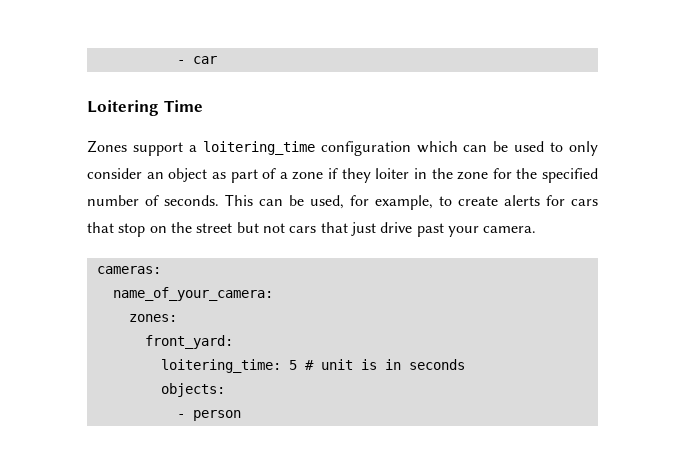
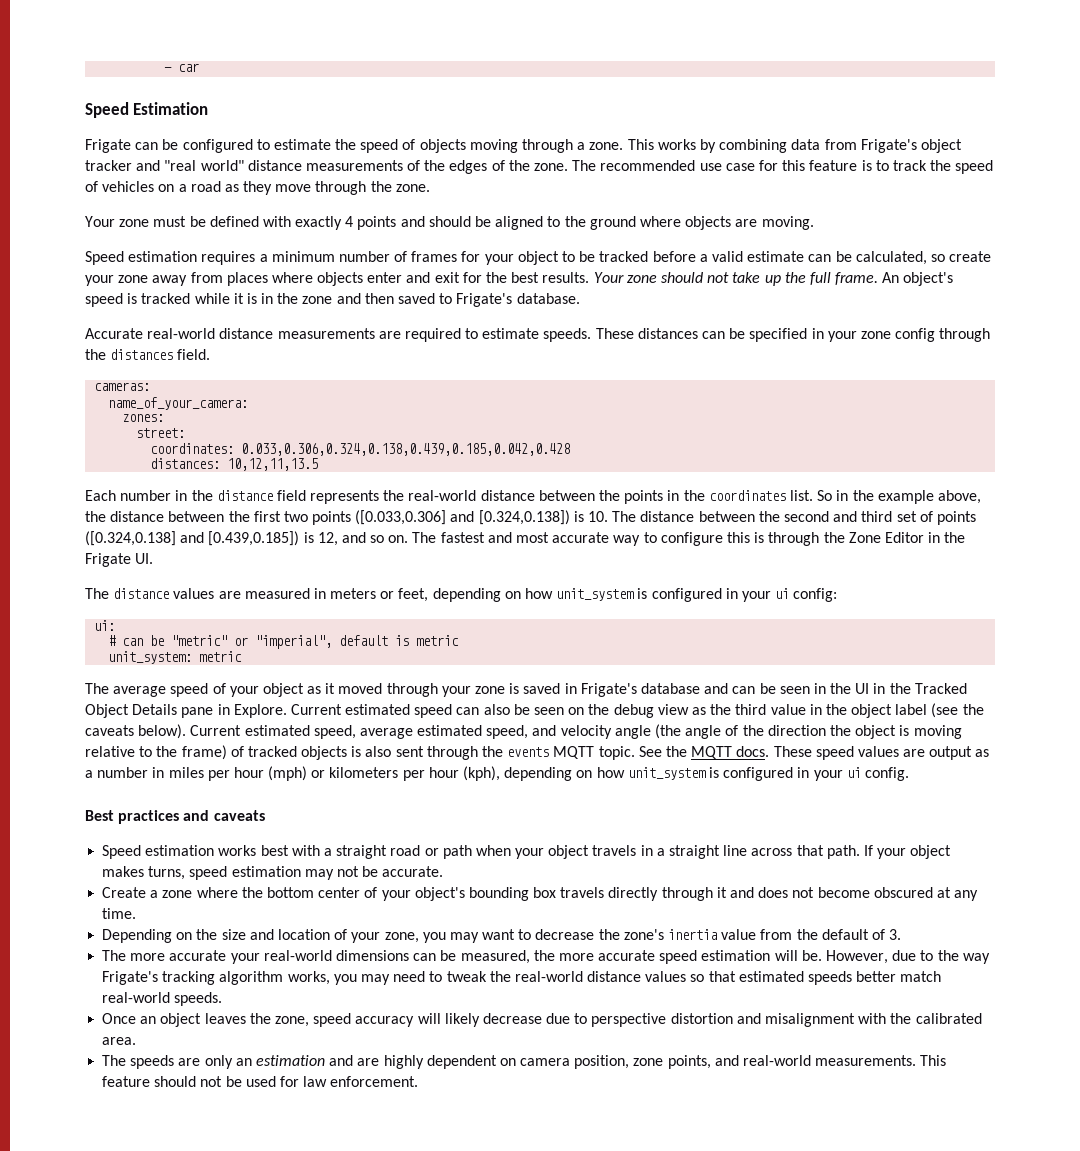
- Loitering Time
- Zones support a loitering_time configuration which can be used to only consider an object as part of a zone if they loiter in the zone for the specified number of seconds. This can be used, for example, to create alerts for cars that stop on the street but not cars that just drive past your camera.
+ Speed Estimation
+ Frigate can be configured to estimate the speed of objects moving through a zone. This works by combining data from Frigate's object tracker and "real world" distance measurements of the edges of the zone. The recommended use case for this feature is to track the speed of vehicles on a road as they move through the zone.
+ Your zone must be defined with exactly 4 points and should be aligned to the ground where objects are moving.
+ Speed estimation requires a minimum number of frames for your object to be tracked before a valid estimate can be calculated, so create your zone away from places where objects enter and exit for the best results. Your zone should not take up the full frame. An object's speed is tracked while it is in the zone and then saved to Frigate's database.
+ Accurate real-world distance measurements are required to estimate speeds. These distances can be specified in your zone config through the distances field.
  cameras:
  name_of_your_camera:
  zones:
- front_yard:
- loitering_time: 5 # unit is in seconds
- objects:
- - person
+ street:
+ coordinates: 0.033,0.306,0.324,0.138,0.439,0.185,0.042,0.428
+ distances: 10,12,11,13.5
+ Each number in the distance field represents the real-world distance between the points in the coordinates list. So in the example above, the distance between the first two points ([0.033,0.306] and [0.324,0.138]) is 10. The distance between the second and third set of points ([0.324,0.138] and [0.439,0.185]) is 12, and so on. The fastest and most accurate way to configure this is through the Zone Editor in the Frigate UI.
+ The distance values are measured in meters or feet, depending on how unit_system is configured in your ui config:
+ ui:
+ # can be "metric" or "imperial", default is metric
+ unit_system: metric
+ The average speed of your object as it moved through your zone is saved in Frigate's database and can be seen in the UI in the Tracked Object Details pane in Explore. Current estimated speed can also be seen on the debug view as the third value in the object label (see the caveats below). Current estimated speed, average estimated speed, and velocity angle (the angle of the direction the object is moving relative to the frame) of tracked objects is also sent through the events MQTT topic. See the MQTT docs. These speed values are output as a number in miles per hour (mph) or kilometers per hour (kph), depending on how unit_system is configured in your ui config.
+ Best practices and caveats
+ Speed estimation works best with a straight road or path when your object travels in a straight line across that path. If your object makes turns, speed estimation may not be accurate.
+ Create a zone where the bottom center of your object's bounding box travels directly through it and does not become obscured at any time.
+ Depending on the size and location of your zone, you may want to decrease the zone's inertia value from the default of 3.
+ The more accurate your real-world dimensions can be measured, the more accurate speed estimation will be. However, due to the way Frigate's tracking algorithm works, you may need to tweak the real-world distance values so that estimated speeds better match real-world speeds.
+ Once an object leaves the zone, speed accuracy will likely decrease due to perspective distortion and misalignment with the calibrated area.
+ The speeds are only an estimation and are highly dependent on camera position, zone points, and real-world measurements. This feature should not be used for law enforcement.

